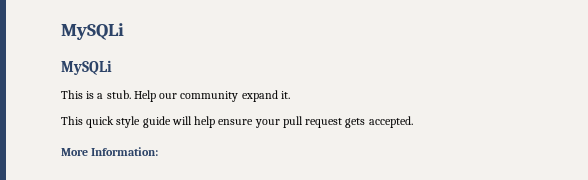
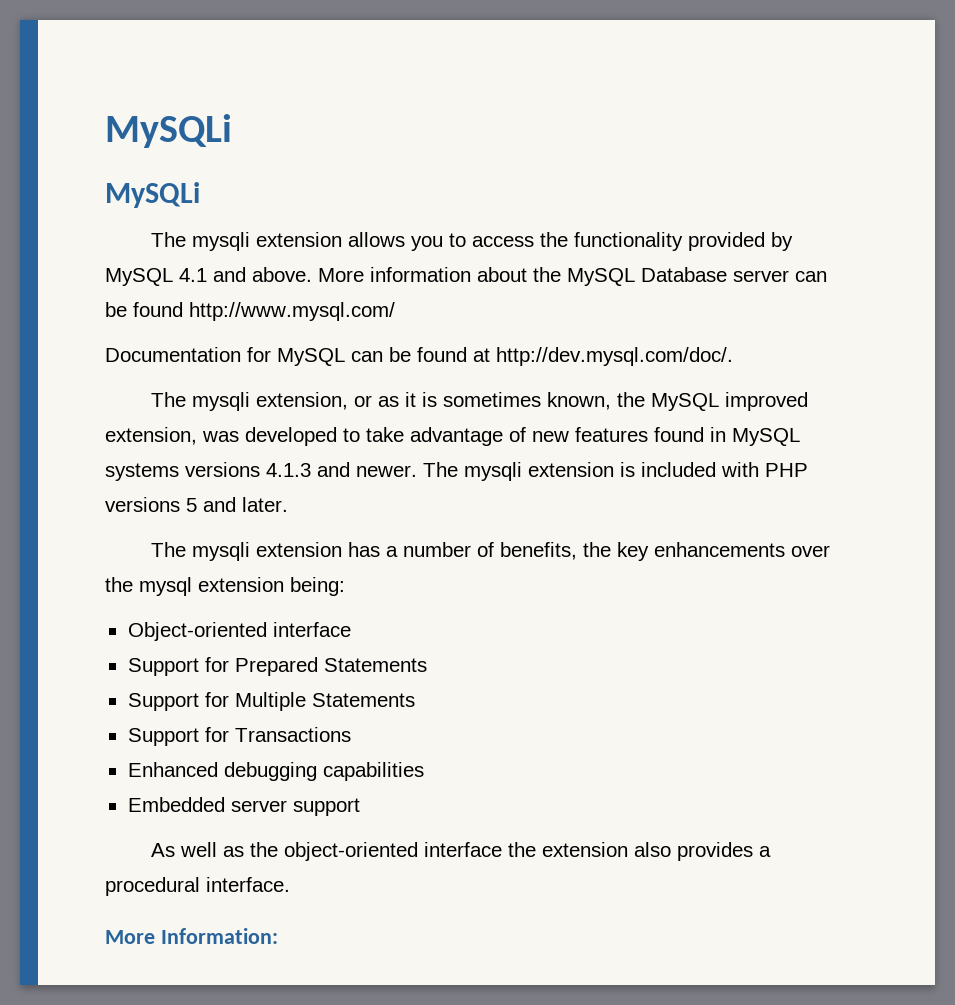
- This is a stub. Help our community expand it.
- This quick style guide will help ensure your pull request gets accepted.
+ The mysqli extension allows you to access the functionality provided by MySQL 4.1 and above. More information about the MySQL Database server can be found http://www.mysql.com/
+ Documentation for MySQL can be found at http://dev.mysql.com/doc/.
+ The mysqli extension, or as it is sometimes known, the MySQL improved extension, was developed to take advantage of new features found in MySQL systems versions 4.1.3 and newer. The mysqli extension is included with PHP versions 5 and later.
+ The mysqli extension has a number of benefits, the key enhancements over the mysql extension being:
+ Object-oriented interface
+ Support for Prepared Statements
+ Support for Multiple Statements
+ Support for Transactions
+ Enhanced debugging capabilities
+ Embedded server support
+ As well as the object-oriented interface the extension also provides a procedural interface.

